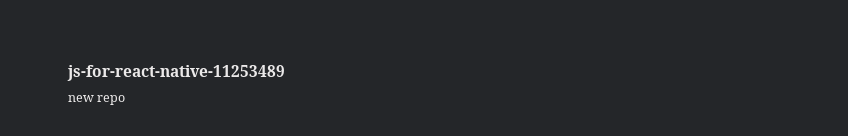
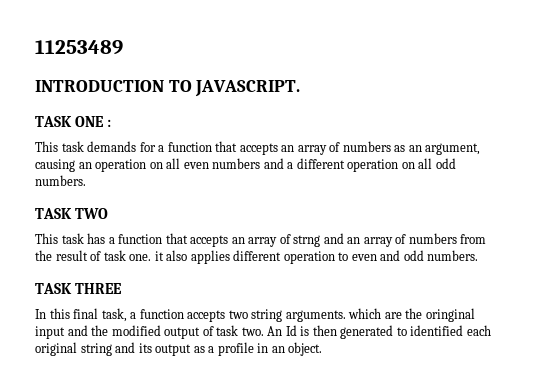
- js-for-react-native-11253489
- new repo
+ 11253489
+ INTRODUCTION TO JAVASCRIPT.
+ TASK ONE :
+ This task demands for a function that accepts an array of numbers as an argument, causing an operation on all even numbers and a different operation on all odd numbers.
+ TASK TWO
+ This task has a function that accepts an array of strng and an array of numbers from the result of task one. it also applies different operation to even and odd numbers.
+ TASK THREE
+ In this final task, a function accepts two string arguments. which are the oringinal input and the modified output of task two. An Id is then generated to identified each original string and its output as a profile in an object.

